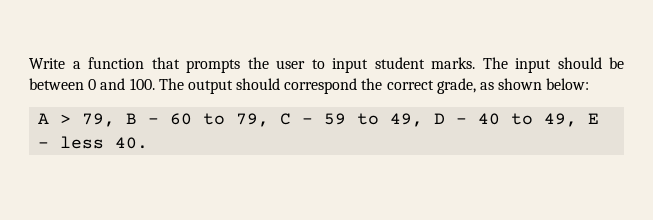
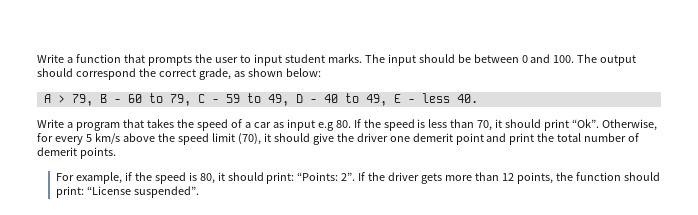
+ Write a program that takes the speed of a car as input e.g 80. If the speed is less than 70, it should print “Ok”. Otherwise, for every 5 km/s above the speed limit (70), it should give the driver one demerit point and print the total number of demerit points.
+ For example, if the speed is 80, it should print: “Points: 2”. If the driver gets more than 12 points, the function should print: “License suspended”.

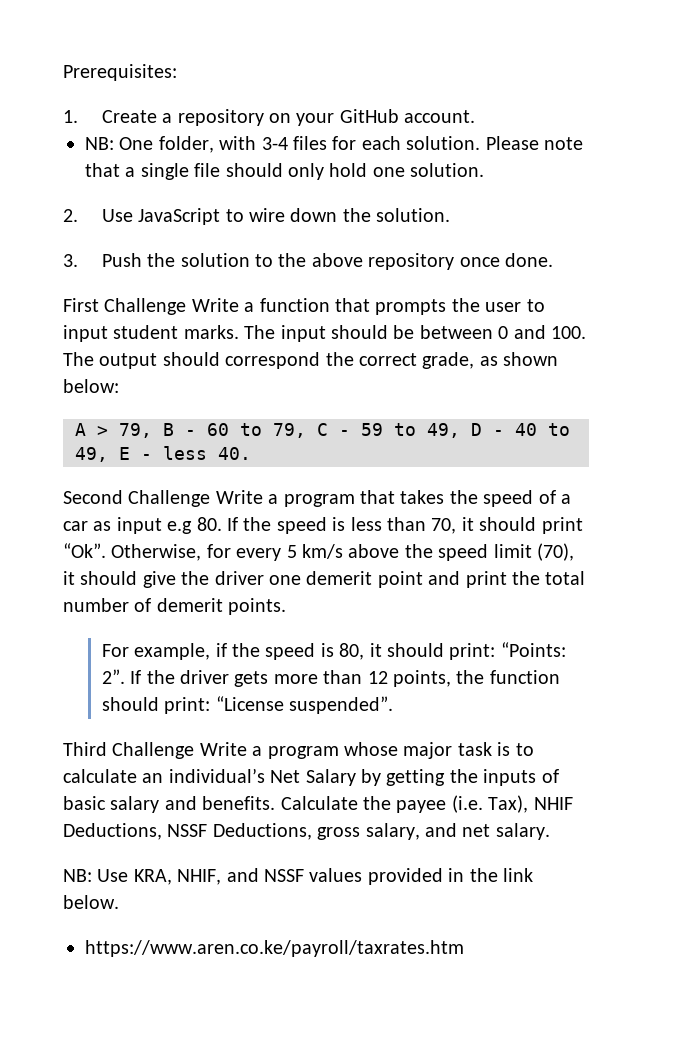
- Write a function that prompts the user to input student marks.
+ Prerequisites:
+ 1. Create a repository on your GitHub account.
+ NB: One folder, with 3-4 files for each solution. Please note that a single file should only hold one solution.
+ 2. Use JavaScript to wire down the solution.
+ 3. Push the solution to the above repository once done.
+ First Challenge Write a function that prompts the user to input student marks.
- Write a program that takes the speed of a car as input e.g 80. If the speed is less than 70, it should print “Ok”. Otherwise, for every 5 km/s above the speed limit (70), it should give the driver one demerit point and print the total number of demerit points.
+ Second Challenge Write a program that takes the speed of a car as input e.g 80. If the speed is less than 70, it should print “Ok”. Otherwise, for every 5 km/s above the speed limit (70), it should give the driver one demerit point and print the total number of demerit points.
+ Third Challenge Write a program whose major task is to calculate an individual’s Net Salary by getting the inputs of basic salary and benefits. Calculate the payee (i.e. Tax), NHIF Deductions, NSSF Deductions, gross salary, and net salary.
+ NB: Use KRA, NHIF, and NSSF values provided in the link below.
+ https://www.aren.co.ke/payroll/taxrates.htm

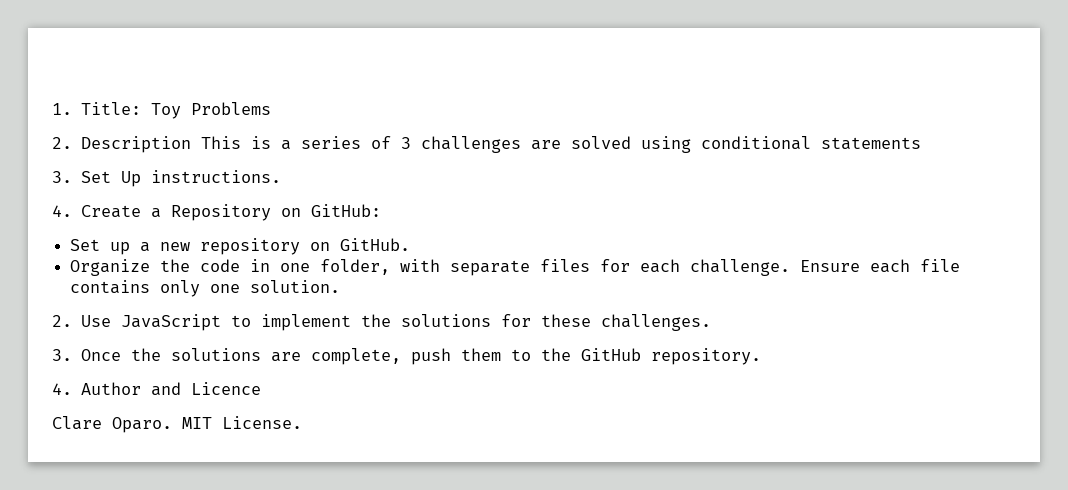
- Prerequisites:
- 1. Create a repository on your GitHub account.
- NB: One folder, with 3-4 files for each solution. Please note that a single file should only hold one solution.
+ 1. Title: Toy Problems
+ 2. Description This is a series of 3 challenges are solved using conditional statements
+ 3. Set Up instructions.
+ 4. Create a Repository on GitHub:
+ Set up a new repository on GitHub.
+ Organize the code in one folder, with separate files for each challenge. Ensure each file contains only one solution.
- 2. Use JavaScript to wire down the solution.
- 3. Push the solution to the above repository once done.
- First Challenge Write a function that prompts the user to input student marks. The input should be between 0 and 100. The output should correspond the correct grade, as shown below:
- A > 79, B - 60 to 79, C - 59 to 49, D - 40 to 49, E - less 40.
- Second Challenge Write a program that takes the speed of a car as input e.g 80. If the speed is less than 70, it should print “Ok”. Otherwise, for every 5 km/s above the speed limit (70), it should give the driver one demerit point and print the total number of demerit points.
- For example, if the speed is 80, it should print: “Points: 2”. If the driver gets more than 12 points, the function should print: “License suspended”.
- Third Challenge Write a program whose major task is to calculate an individual’s Net Salary by getting the inputs of basic salary and benefits. Calculate the payee (i.e. Tax), NHIF Deductions, NSSF Deductions, gross salary, and net salary.
- NB: Use KRA, NHIF, and NSSF values provided in the link below.
- https://www.aren.co.ke/payroll/taxrates.htm
+ 2. Use JavaScript to implement the solutions for these challenges.
+ 3. Once the solutions are complete, push them to the GitHub repository.
+ 4. Author and Licence
+ Clare Oparo. MIT License.

